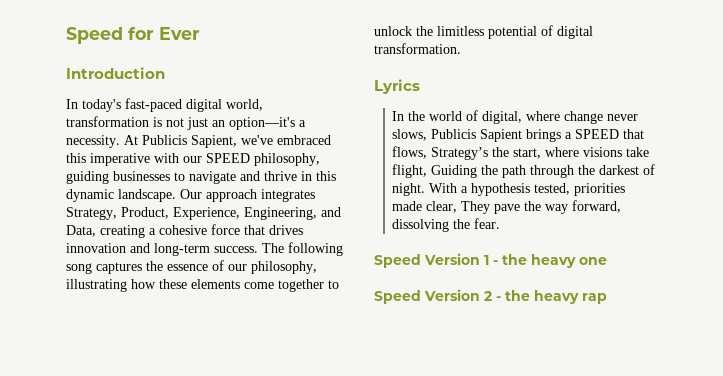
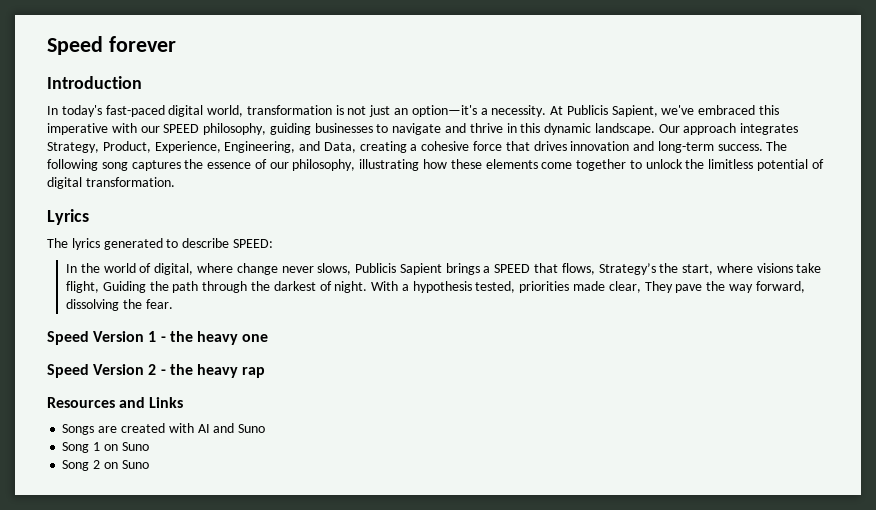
- Speed for Ever
+ Speed forever
+ The lyrics generated to describe SPEED:
+ Resources and Links
+ Songs are created with AI and Suno
+ Song 1 on Suno
+ Song 2 on Suno

